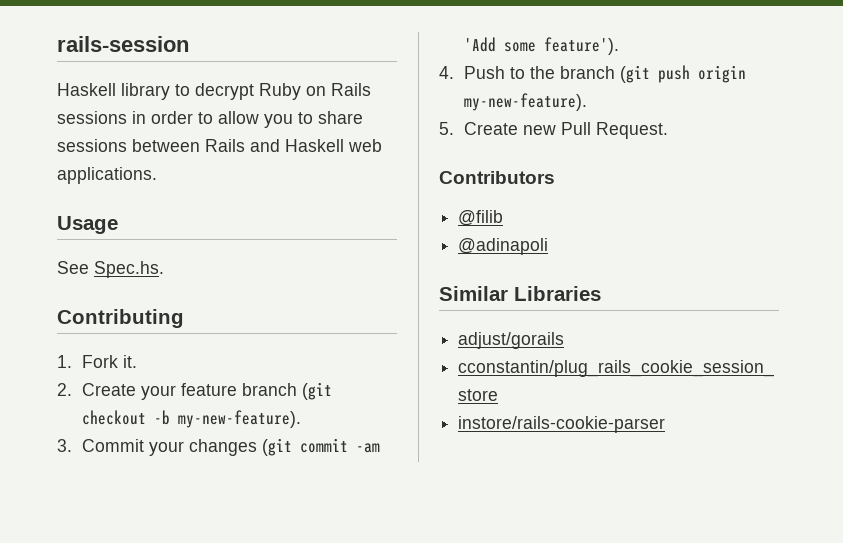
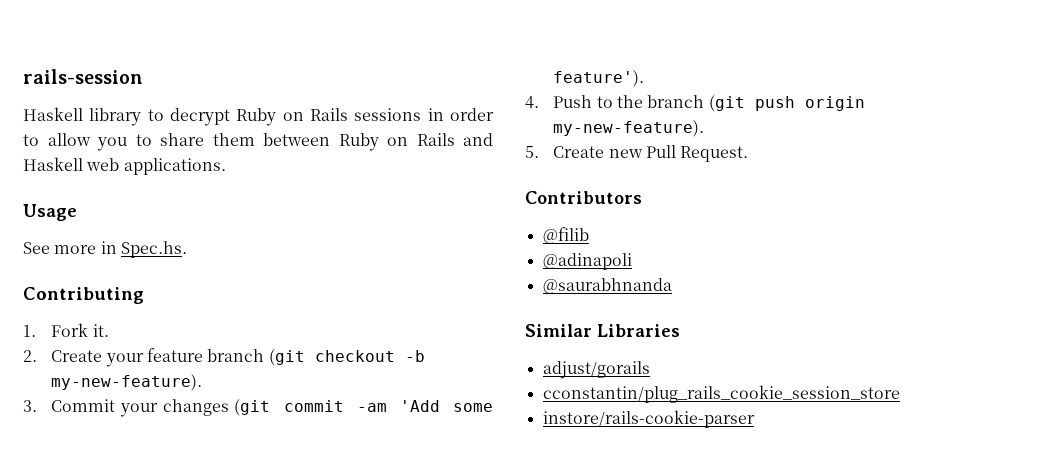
- Haskell library to decrypt Ruby on Rails sessions in order to allow you to share sessions between Rails and Haskell web applications.
+ Haskell library to decrypt Ruby on Rails sessions in order to allow you to share them between Ruby on Rails and Haskell web applications.
- See Spec.hs.
+ See more in Spec.hs.
+ @saurabhnanda

